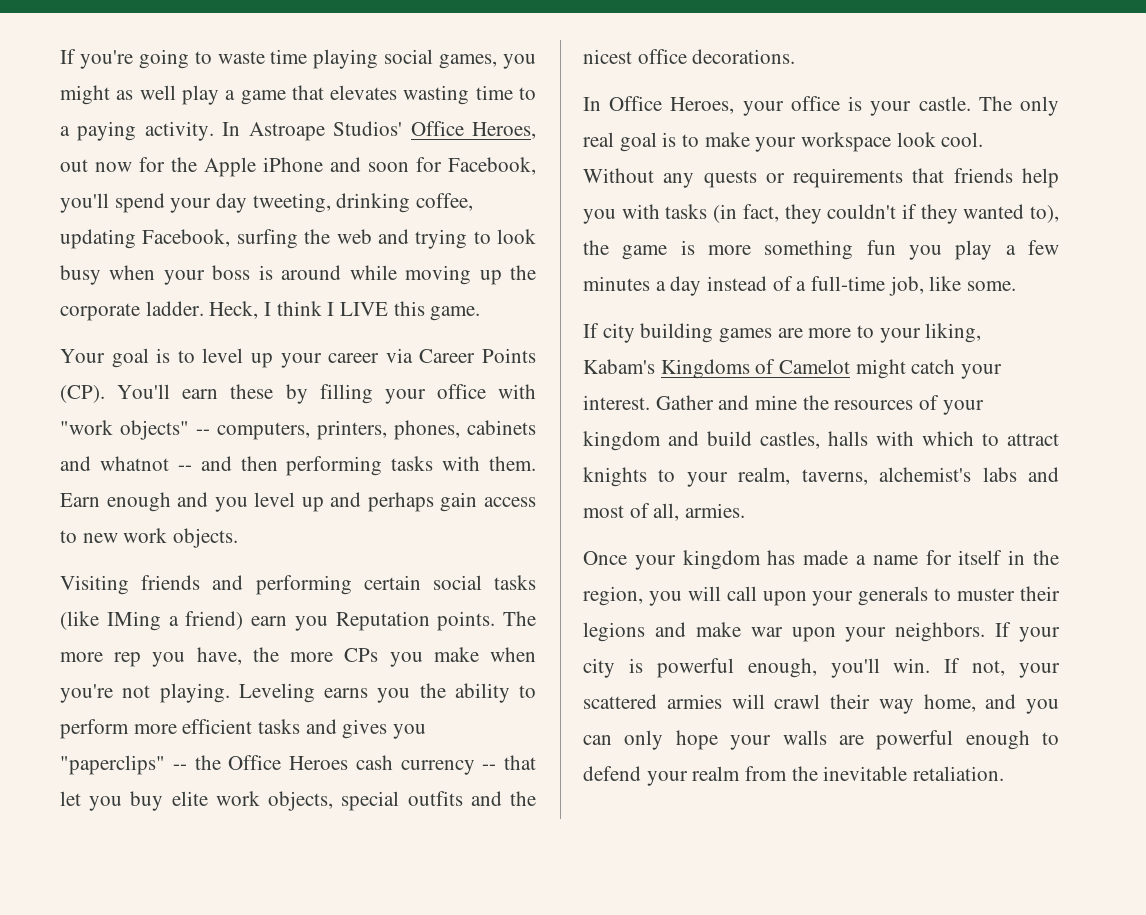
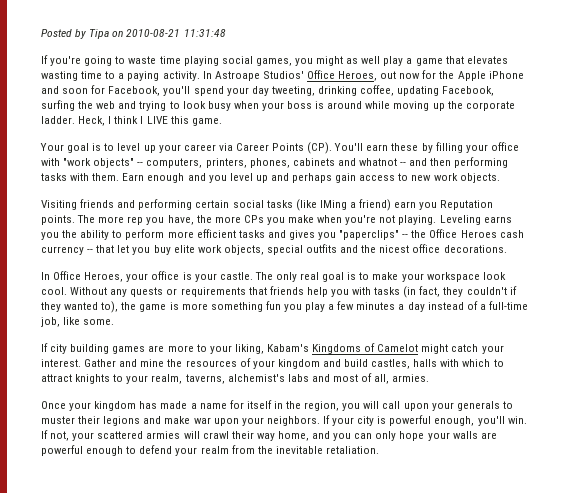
+ Posted by Tipa on 2010-08-21 11:31:48

